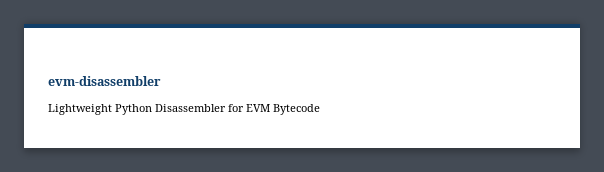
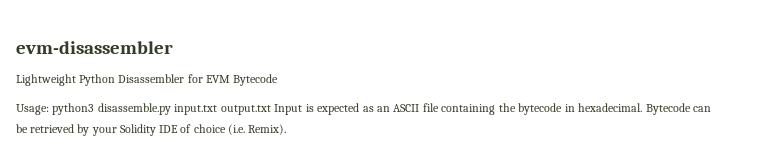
+ Usage: python3 disassemble.py input.txt output.txt Input is expected as an ASCII file containing the bytecode in hexadecimal. Bytecode can be retrieved by your Solidity IDE of choice (i.e. Remix).

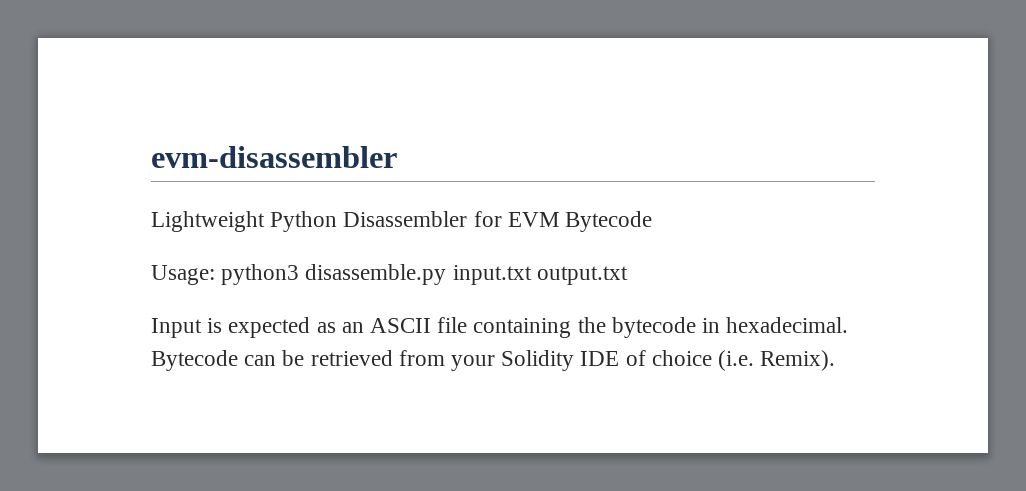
- Usage: python3 disassemble.py input.txt output.txt Input is expected as an ASCII file containing the bytecode in hexadecimal.
+ Usage: python3 disassemble.py input.txt output.txt
+ Input is expected as an ASCII file containing the bytecode in hexadecimal.
- Bytecode can be retrieved by your Solidity IDE of choice (i.e. Remix).
+ Bytecode can be retrieved from your Solidity IDE of choice (i.e. Remix).

